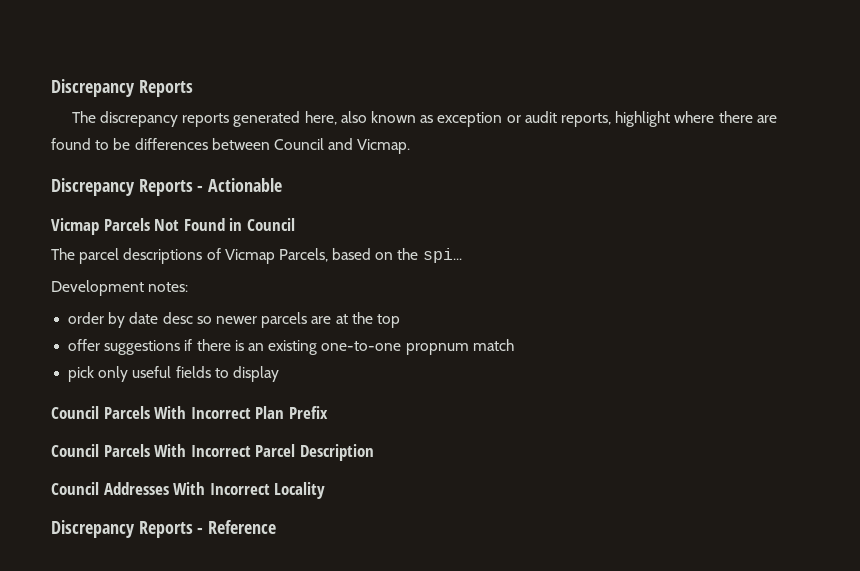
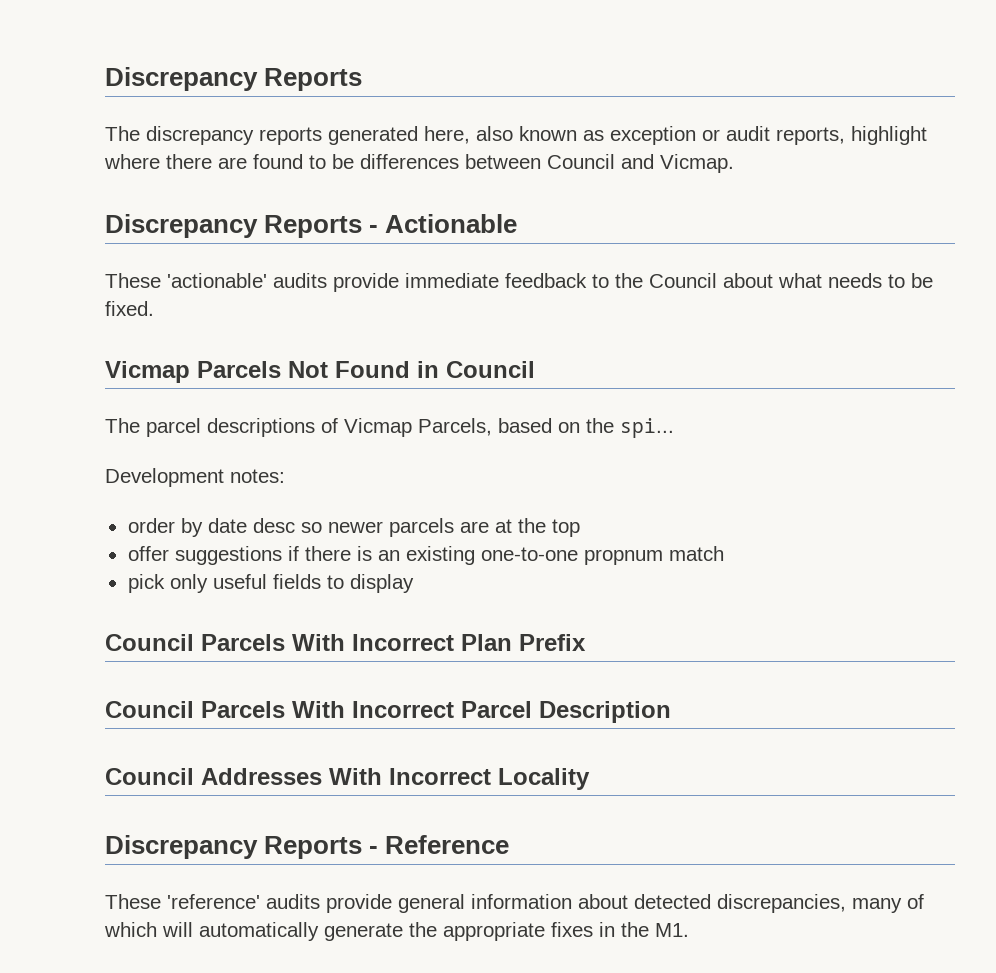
+ These 'actionable' audits provide immediate feedback to the Council about what needs to be fixed.
+ These 'reference' audits provide general information about detected discrepancies, many of which will automatically generate the appropriate fixes in the M1.

